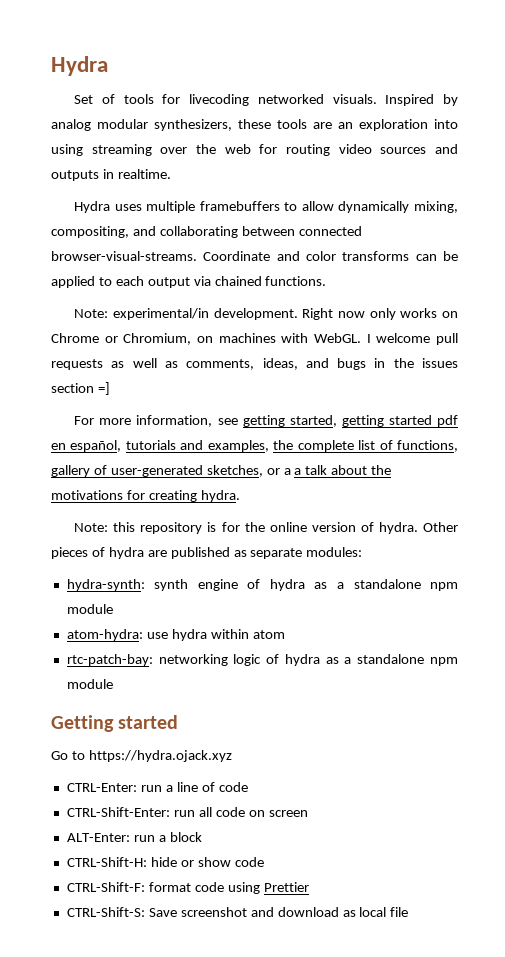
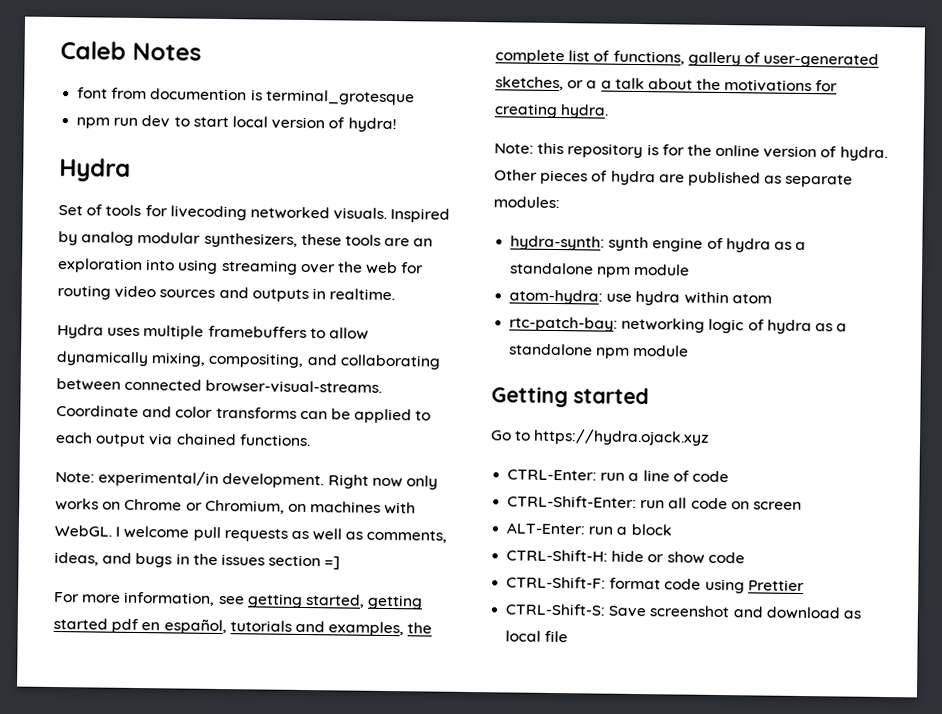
+ Caleb Notes
+ font from documention is terminal_grotesque
+ npm run dev to start local version of hydra!

